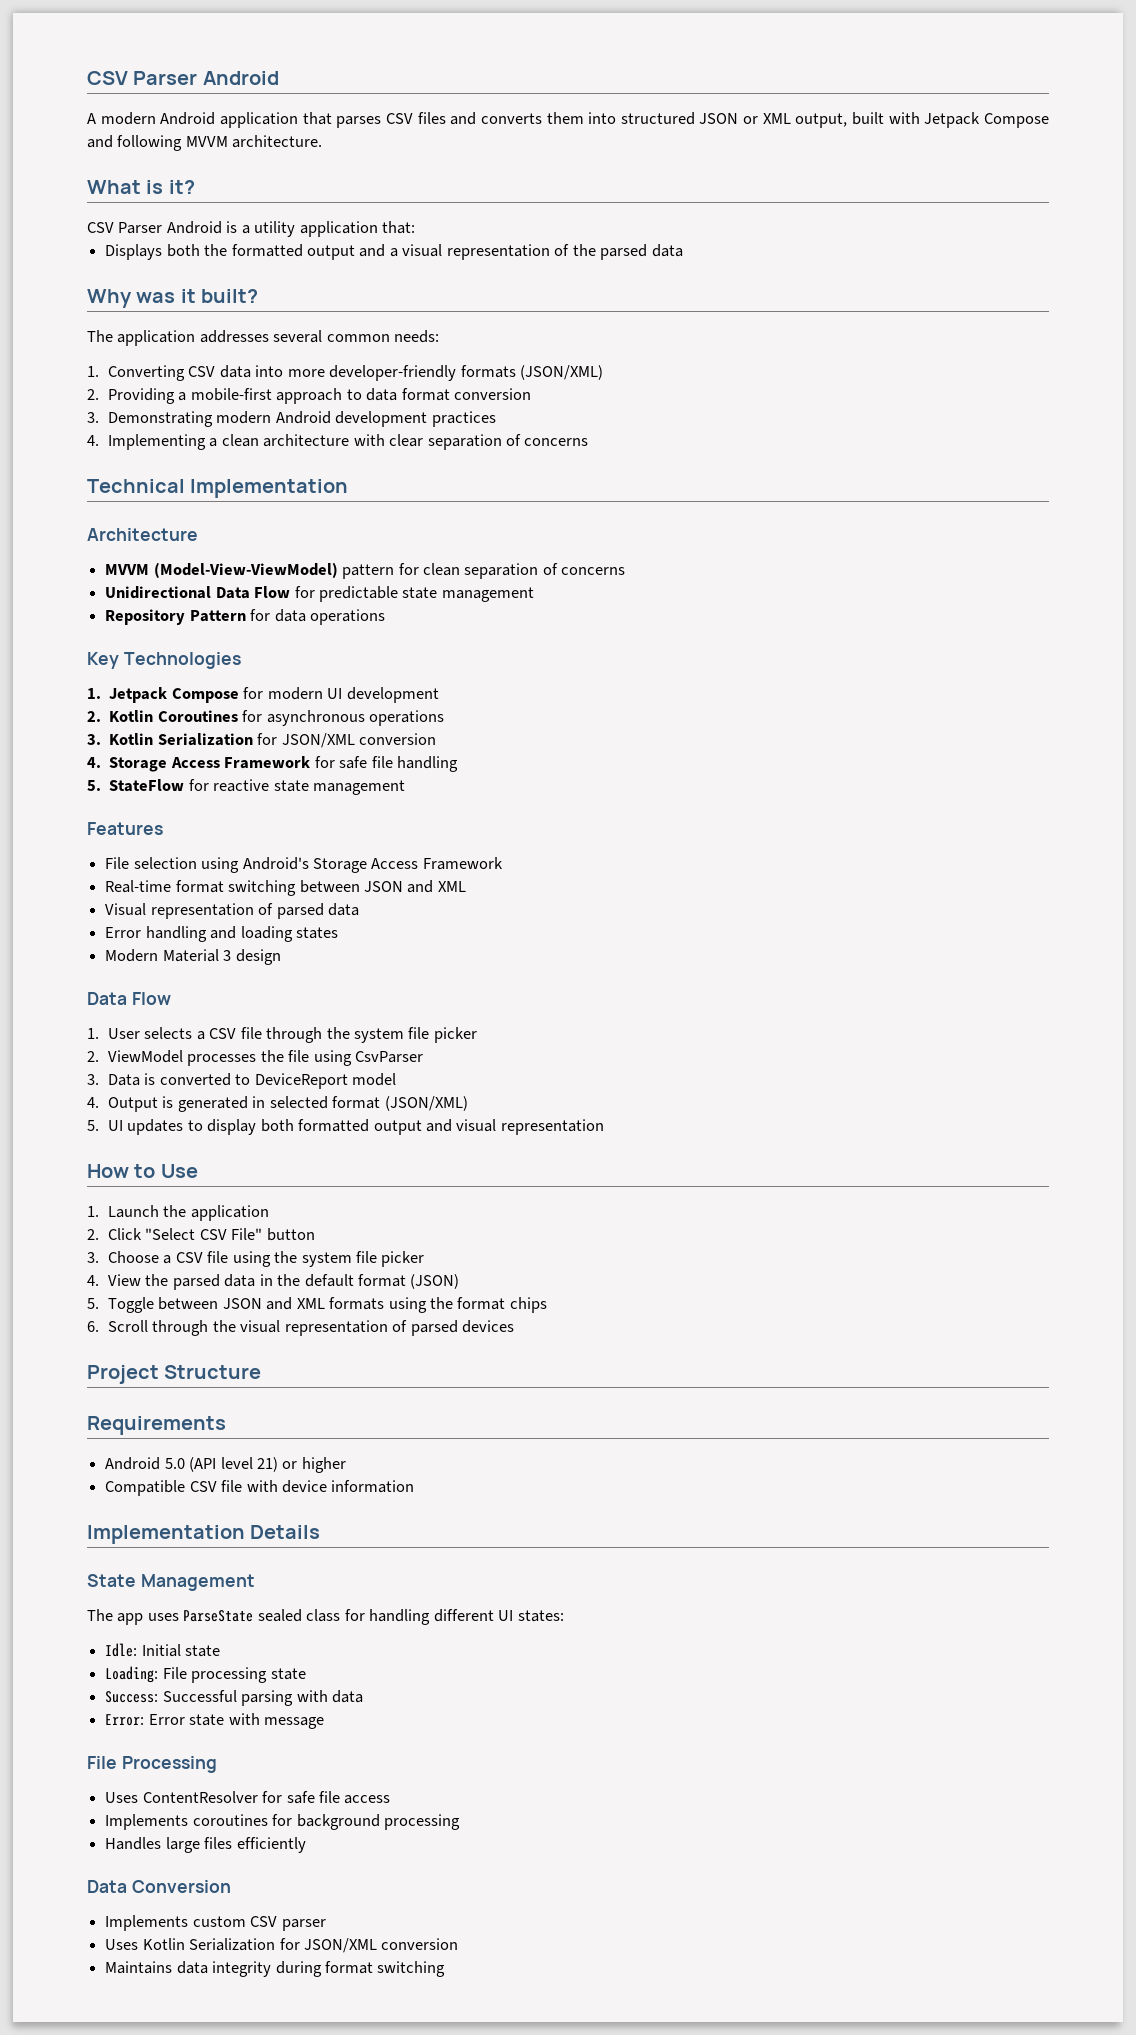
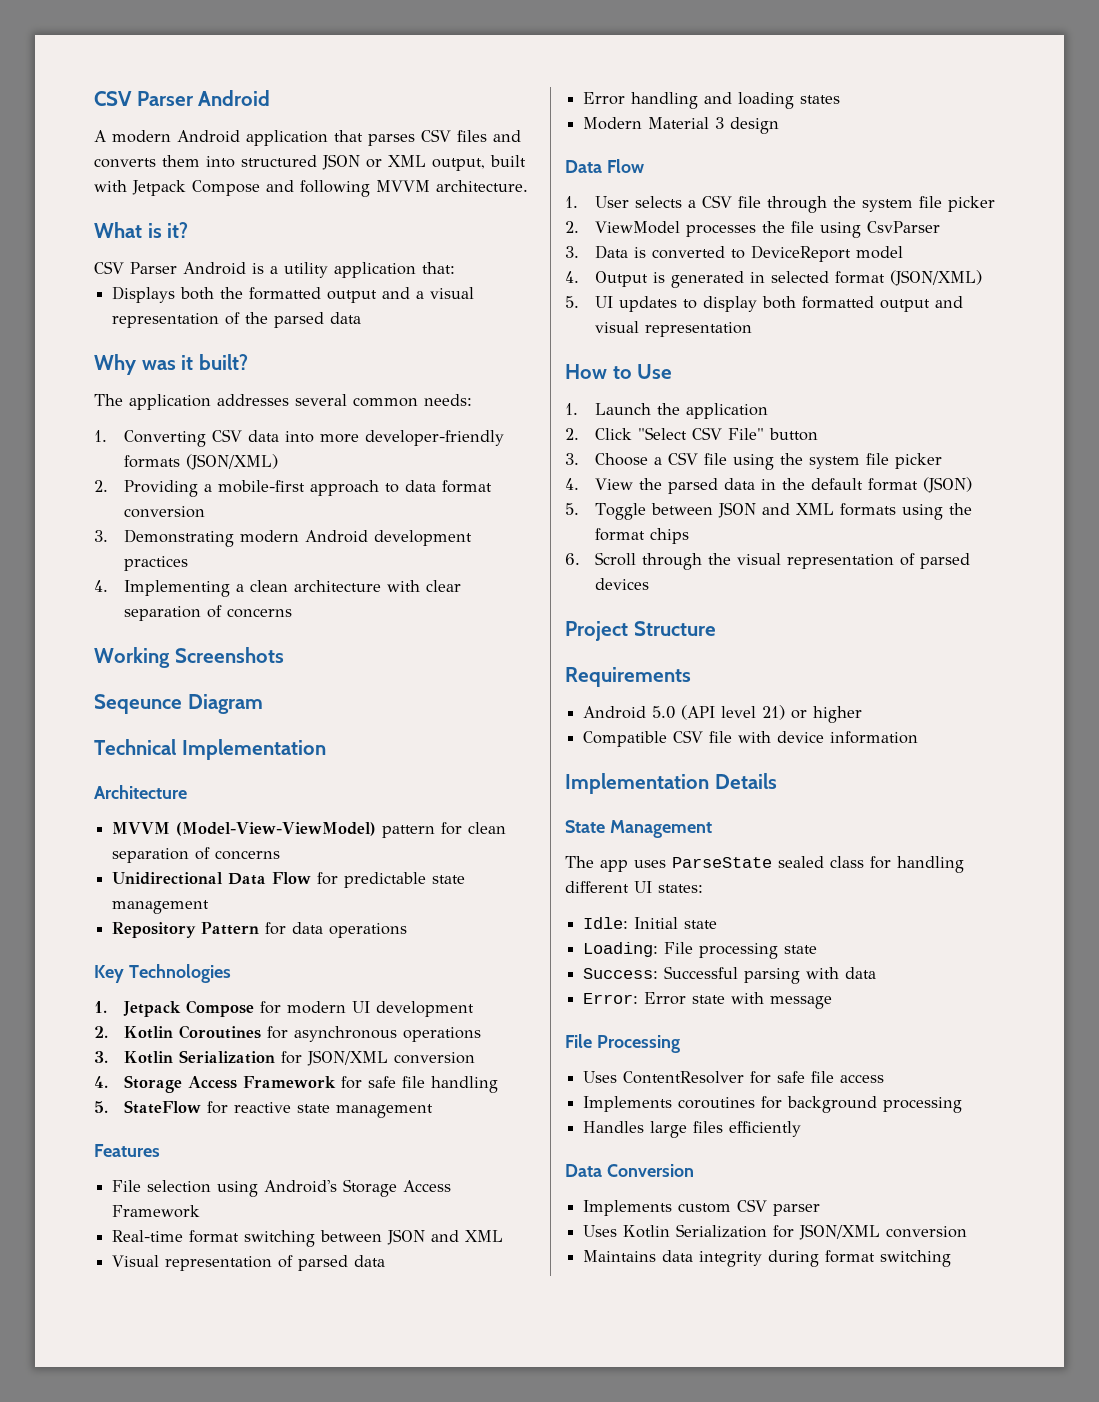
+ Working Screenshots
+ Seqeunce Diagram

